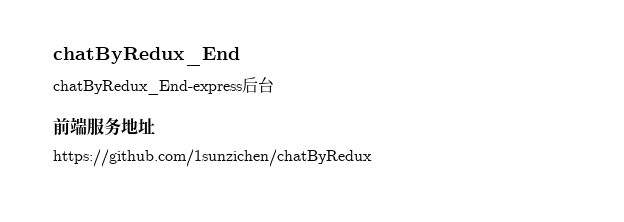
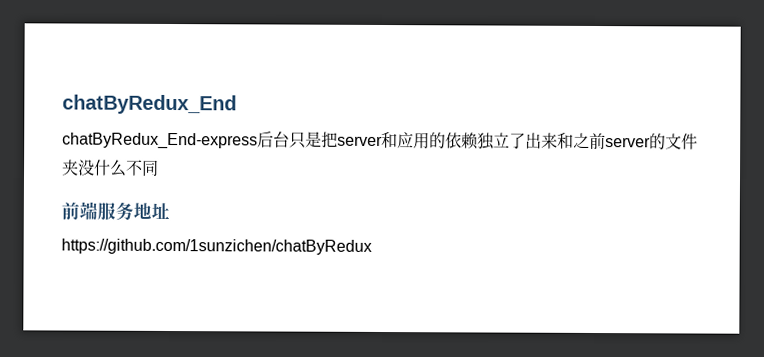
- chatByRedux_End-express后台
+ chatByRedux_End-express后台只是把server和应用的依赖独立了出来和之前server的文件夹没什么不同

